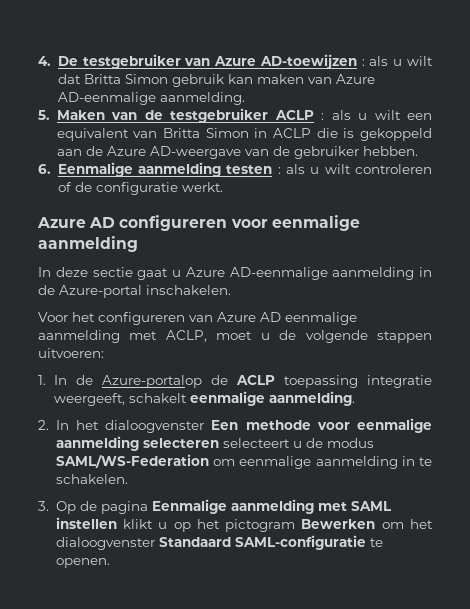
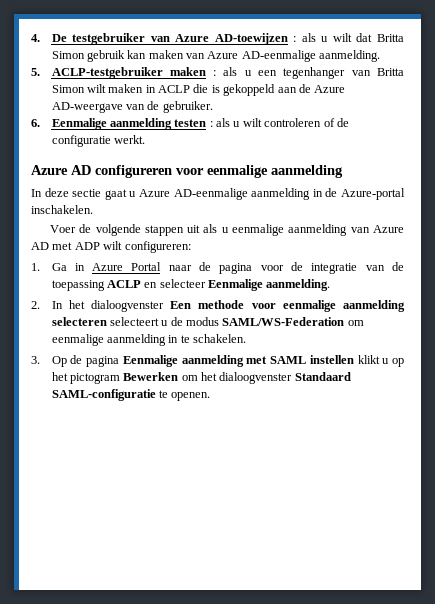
- 5. Maken van de testgebruiker ACLP : als u wilt een equivalent van Britta Simon in ACLP die is gekoppeld aan de Azure AD-weergave van de gebruiker hebben.
+ 5. ACLP-testgebruiker maken : als u een tegenhanger van Britta Simon wilt maken in ACLP die is gekoppeld aan de Azure AD-weergave van de gebruiker.
- Voor het configureren van Azure AD eenmalige aanmelding met ACLP, moet u de volgende stappen uitvoeren:
- 1. In de Azure-portalop de ACLP toepassing integratie weergeeft, schakelt eenmalige aanmelding.
+ Voer de volgende stappen uit als u eenmalige aanmelding van Azure AD met ADP wilt configureren:
+ 1. Ga in Azure Portal naar de pagina voor de integratie van de toepassing ACLP en selecteer Eenmalige aanmelding.

